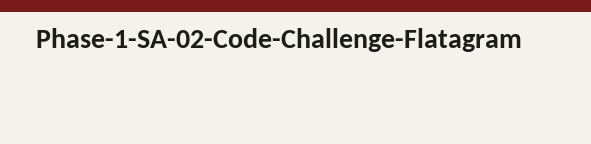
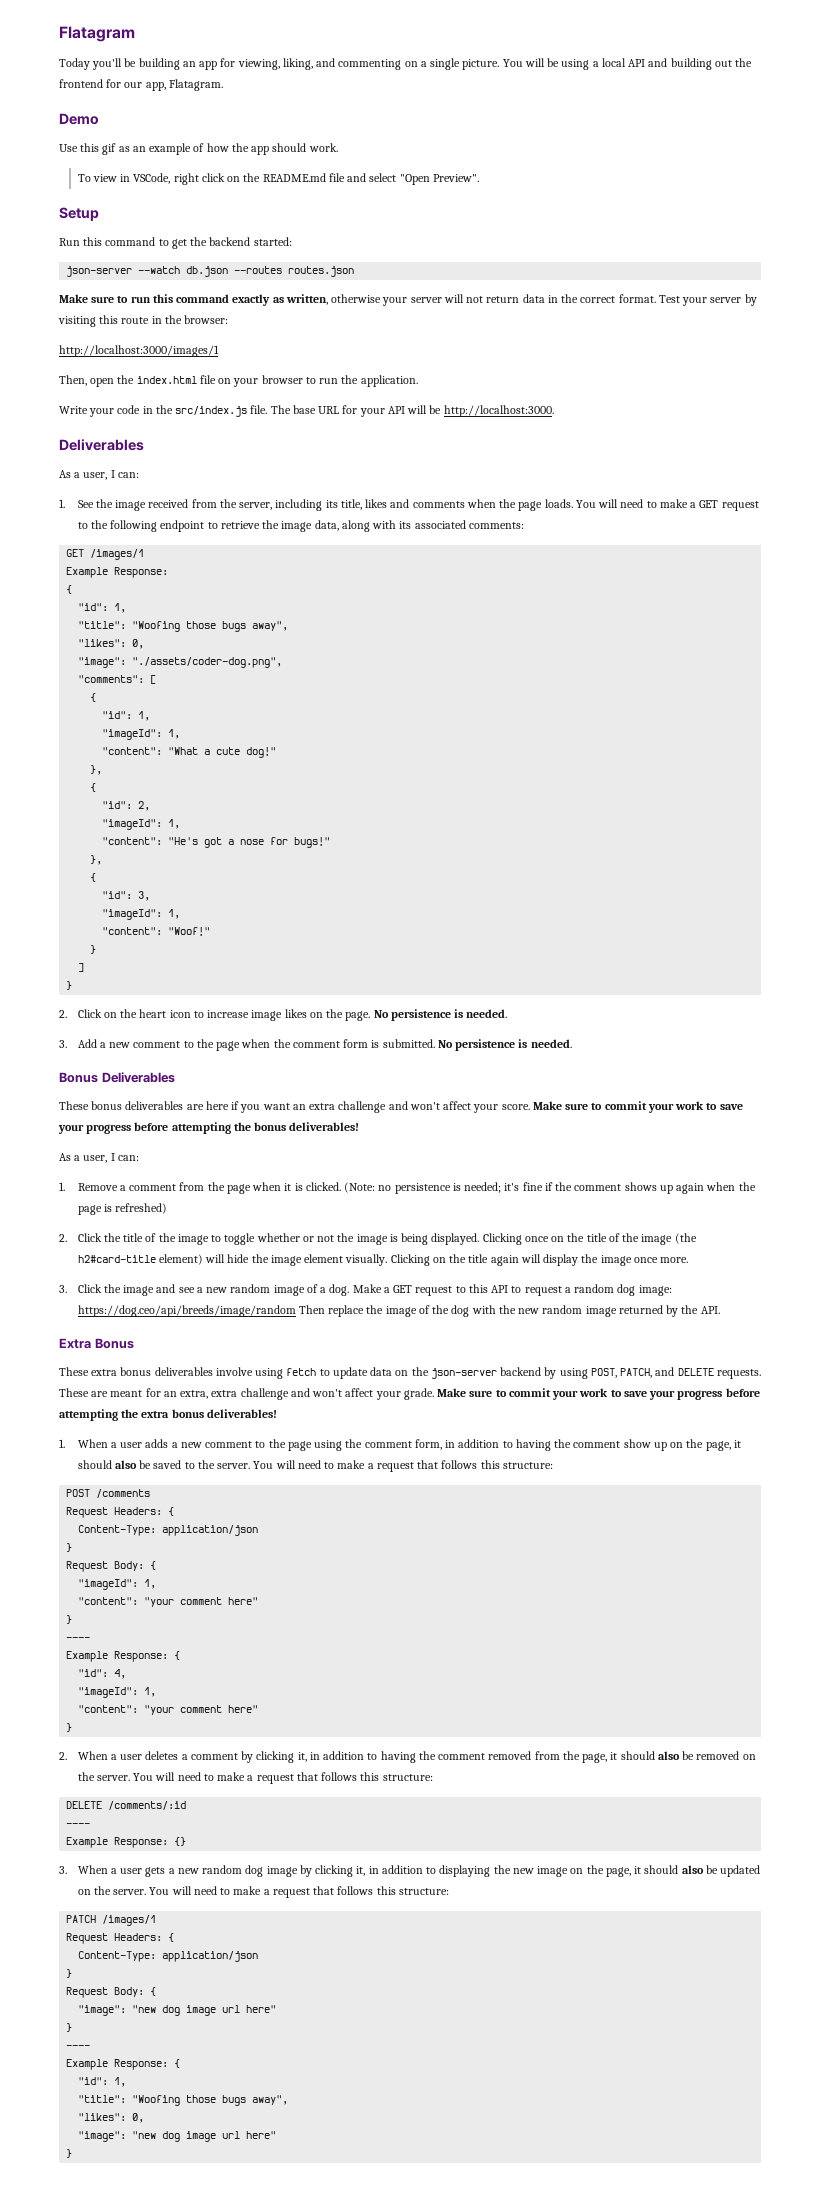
- Phase-1-SA-02-Code-Challenge-Flatagram
+ Flatagram
+ Today you'll be building an app for viewing, liking, and commenting on a single picture. You will be using a local API and building out the frontend for our app, Flatagram.
+ Demo
+ Use this gif as an example of how the app should work.
+ To view in VSCode, right click on the README.md file and select "Open Preview".
+ Setup
+ Run this command to get the backend started:
+ json-server --watch db.json --routes routes.json
+ Make sure to run this command exactly as written, otherwise your server will not return data in the correct format. Test your server by visiting this route in the browser:
+ http://localhost:3000/images/1
+ Then, open the index.html file on your browser to run the application.
+ Write your code in the src/index.js file. The base URL for your API will be http://localhost:3000.
+ Deliverables
+ As a user, I can:
+ 1. See the image received from the server, including its title, likes and comments when the page loads. You will need to make a GET request to the following endpoint to retrieve the image data, along with its associated comments:
+ GET /images/1
+ Example Response:
+ {
+ "id": 1,
+ "title": "Woofing those bugs away",
+ "likes": 0,
+ "image": "./assets/coder-dog.png",
+ "comments": [
+ {
+ "id": 1,
+ "imageId": 1,
+ "content": "What a cute dog!"
+ },
+ {
+ "id": 2,
+ "imageId": 1,
+ "content": "He's got a nose for bugs!"
+ },
+ {
+ "id": 3,
+ "imageId": 1,
+ "content": "Woof!"
+ }
+ ]
+ }
+ 2. Click on the heart icon to increase image likes on the page. No persistence is needed.
+ 3. Add a new comment to the page when the comment form is submitted. No persistence is needed.
+ Bonus Deliverables
+ These bonus deliverables are here if you want an extra challenge and won't affect your score. Make sure to commit your work to save your progress before attempting the bonus deliverables!
+ As a user, I can:
+ 1. Remove a comment from the page when it is clicked. (Note: no persistence is needed; it's fine if the comment shows up again when the page is refreshed)
+ 2. Click the title of the image to toggle whether or not the image is being displayed. Clicking once on the title of the image (the h2#card-title element) will hide the image element visually. Clicking on the title again will display the image once more.
+ 3. Click the image and see a new random image of a dog. Make a GET request to this API to request a random dog image: https://dog.ceo/api/breeds/image/random Then replace the image of the dog with the new random image returned by the API.
+ Extra Bonus
+ These extra bonus deliverables involve using fetch to update data on the json-server backend by using POST, PATCH, and DELETE requests. These are meant for an extra, extra challenge and won't affect your grade. Make sure to commit your work to save your progress before attempting the extra bonus deliverables!
+ 1. When a user adds a new comment to the page using the comment form, in addition to having the comment show up on the page, it should also be saved to the server. You will need to make a request that follows this structure:
+ POST /comments
+ Request Headers: {
+ Content-Type: application/json
+ }
+ Request Body: {
+ "imageId": 1,
+ "content": "your comment here"
+ }
+ ----
+ Example Response: {
+ "id": 4,
+ "imageId": 1,
+ "content": "your comment here"
+ }
+ 2. When a user deletes a comment by clicking it, in addition to having the comment removed from the page, it should also be removed on the server. You will need to make a request that follows this structure:
+ DELETE /comments/:id
+ ----
+ Example Response: {}
+ 3. When a user gets a new random dog image by clicking it, in addition to displaying the new image on the page, it should also be updated on the server. You will need to make a request that follows this structure:
+ PATCH /images/1
+ Request Headers: {
+ Content-Type: application/json
+ }
+ Request Body: {
+ "image": "new dog image url here"
+ }
+ ----
+ Example Response: {
+ "id": 1,
+ "title": "Woofing those bugs away",
+ "likes": 0,
+ "image": "new dog image url here"
+ }

